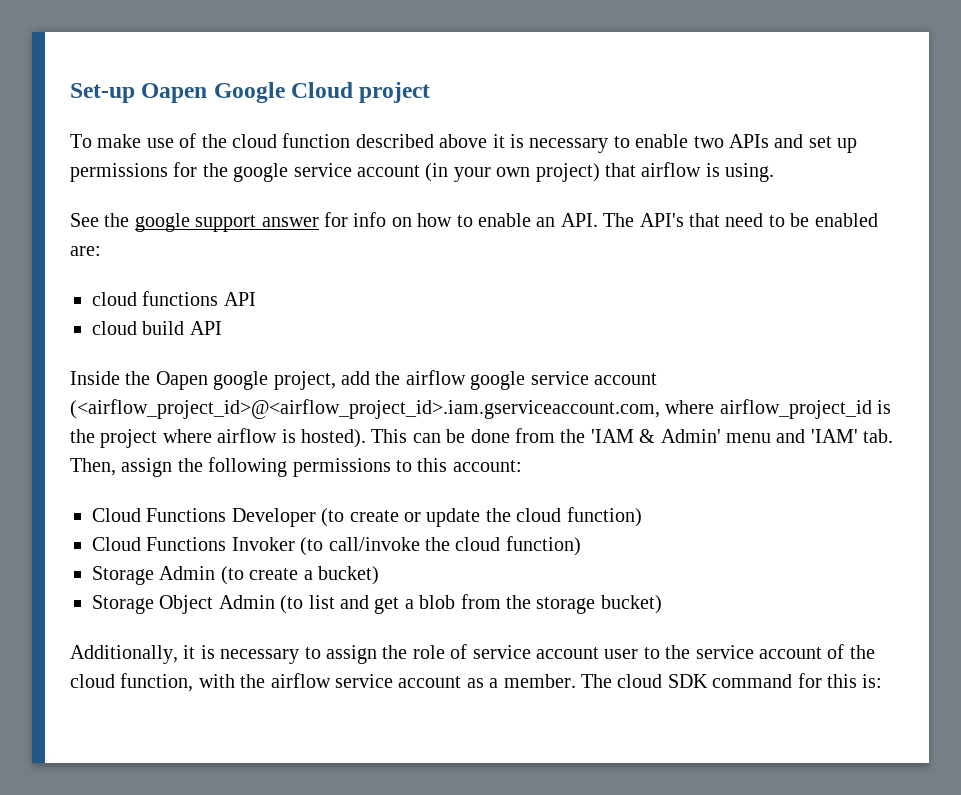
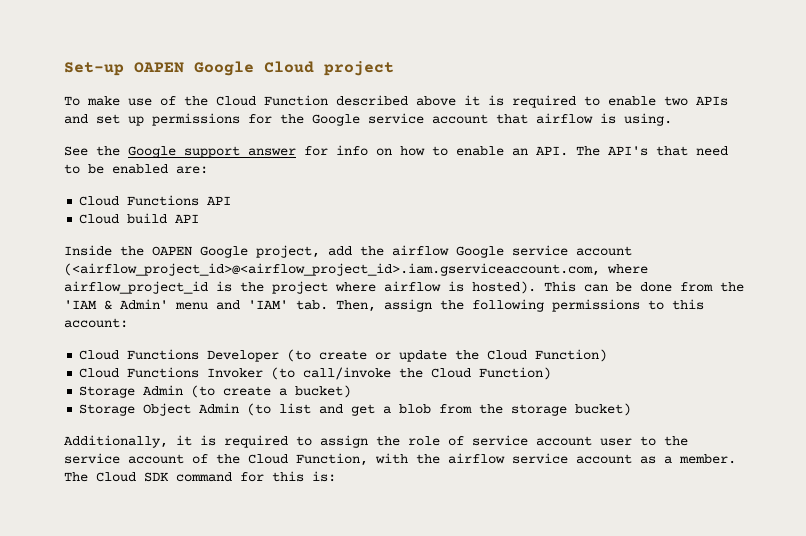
- Set-up Oapen Google Cloud project
+ Set-up OAPEN Google Cloud project
- To make use of the cloud function described above it is necessary to enable two APIs and set up permissions for the google service account (in your own project) that airflow is using.
+ To make use of the Cloud Function described above it is required to enable two APIs and set up permissions for the Google service account that airflow is using.
- See the google support answer for info on how to enable an API. The API's that need to be enabled are:
+ See the Google support answer for info on how to enable an API. The API's that need to be enabled are:
- cloud functions API
- cloud build API
+ Cloud Functions API
+ Cloud build API
- Inside the Oapen google project, add the airflow google service account (<airflow_project_id>@<airflow_project_id>.iam.gserviceaccount.com, where airflow_project_id is the project where airflow is hosted).
+ Inside the OAPEN Google project, add the airflow Google service account (<airflow_project_id>@<airflow_project_id>.iam.gserviceaccount.com, where airflow_project_id is the project where airflow is hosted).
- Cloud Functions Developer (to create or update the cloud function)
+ Cloud Functions Developer (to create or update the Cloud Function)
- Cloud Functions Invoker (to call/invoke the cloud function)
+ Cloud Functions Invoker (to call/invoke the Cloud Function)
- Additionally, it is necessary to assign the role of service account user to the service account of the cloud function, with the airflow service account as a member.
+ Additionally, it is required to assign the role of service account user to the service account of the Cloud Function, with the airflow service account as a member.
- The cloud SDK command for this is:
+ The Cloud SDK command for this is:

